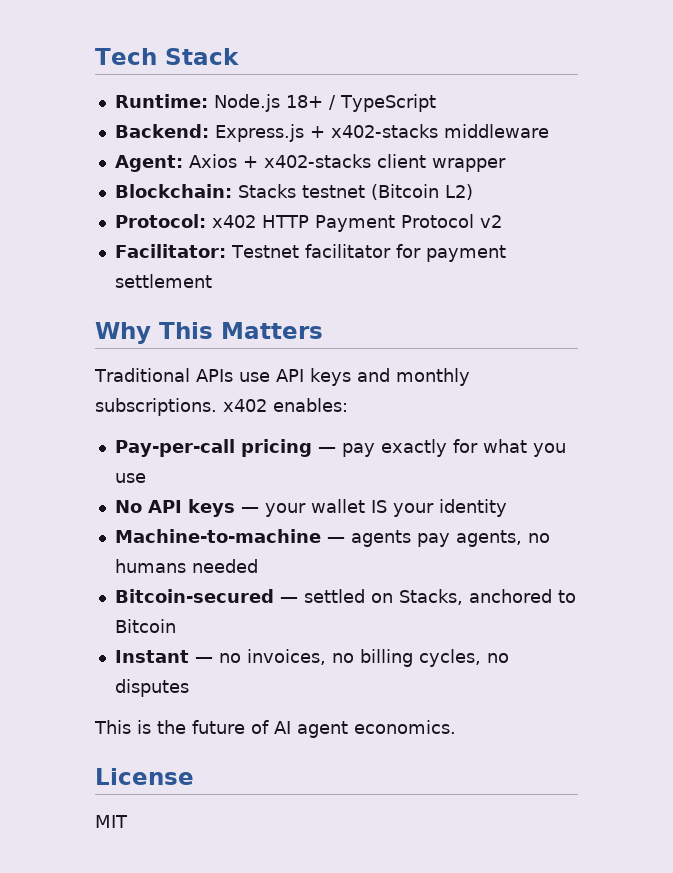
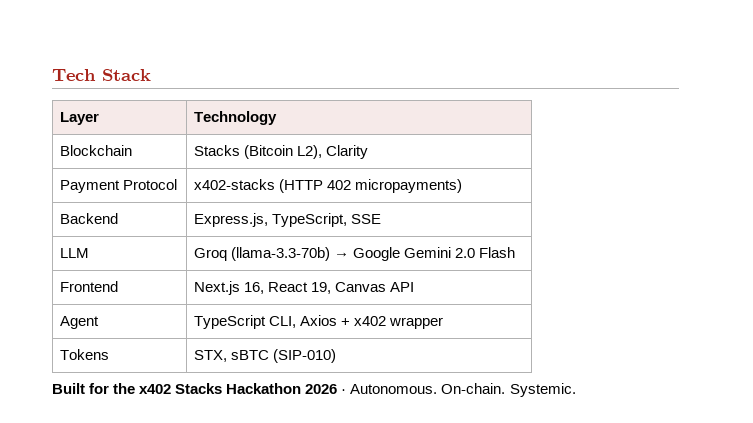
- Runtime: Node.js 18+ / TypeScript
- Backend: Express.js + x402-stacks middleware
- Agent: Axios + x402-stacks client wrapper
- Blockchain: Stacks testnet (Bitcoin L2)
- Protocol: x402 HTTP Payment Protocol v2
- Facilitator: Testnet facilitator for payment settlement
- Why This Matters
- Traditional APIs use API keys and monthly subscriptions. x402 enables:
- Pay-per-call pricing — pay exactly for what you use
- No API keys — your wallet IS your identity
- Machine-to-machine — agents pay agents, no humans needed
- Bitcoin-secured — settled on Stacks, anchored to Bitcoin
- Instant — no invoices, no billing cycles, no disputes
- This is the future of AI agent economics.
- License
- MIT
+ Layer | Technology
+ Blockchain | Stacks (Bitcoin L2), Clarity
+ Payment Protocol | x402-stacks (HTTP 402 micropayments)
+ Backend | Express.js, TypeScript, SSE
+ LLM | Groq (llama-3.3-70b) → Google Gemini 2.0 Flash
+ Frontend | Next.js 16, React 19, Canvas API
+ Agent | TypeScript CLI, Axios + x402 wrapper
+ Tokens | STX, sBTC (SIP-010)
+ Built for the x402 Stacks Hackathon 2026 · Autonomous. On-chain. Systemic.

